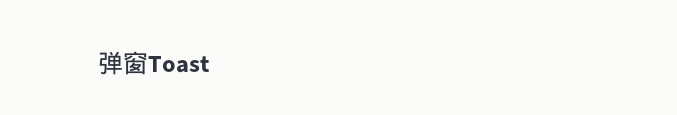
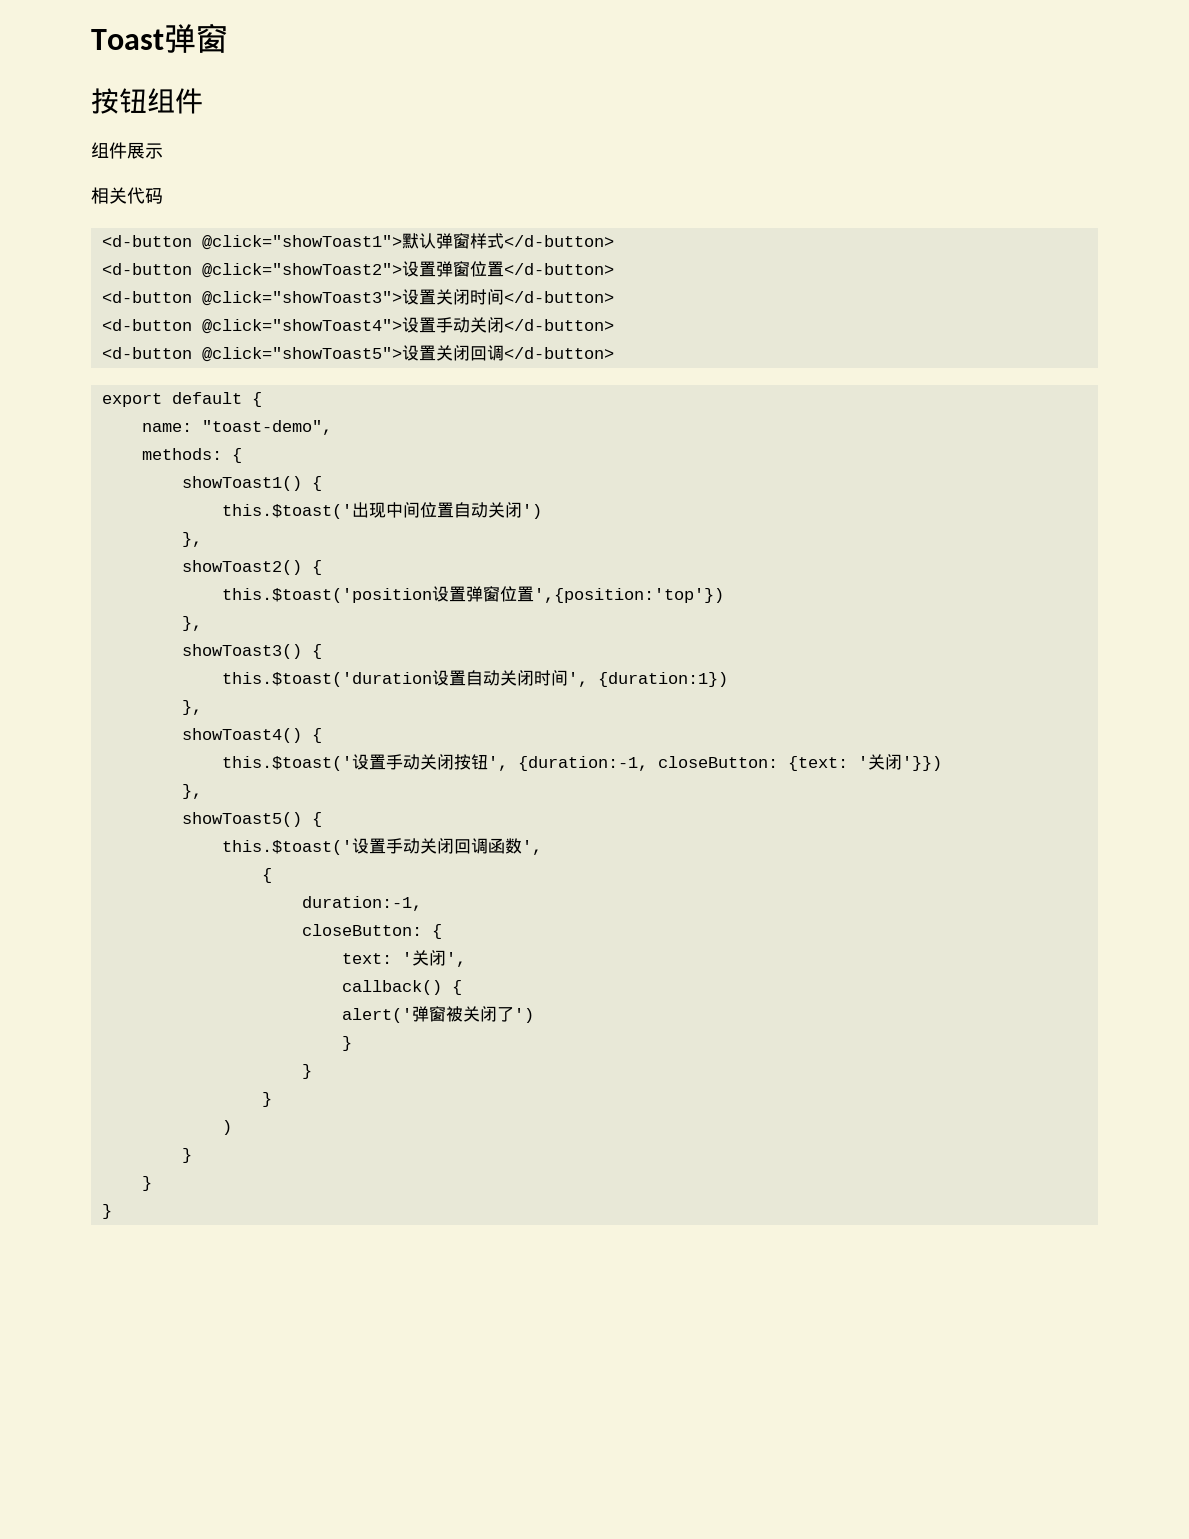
- 弹窗Toast
+ Toast弹窗
+ 按钮组件
+ 组件展示
+ 相关代码
+ <d-button @click="showToast1">默认弹窗样式</d-button>
+ <d-button @click="showToast2">设置弹窗位置</d-button>
+ <d-button @click="showToast3">设置关闭时间</d-button>
+ <d-button @click="showToast4">设置手动关闭</d-button>
+ <d-button @click="showToast5">设置关闭回调</d-button>
+ export default {
+ name: "toast-demo",
+ methods: {
+ showToast1() {
+ this.$toast('出现中间位置自动关闭')
+ },
+ showToast2() {
+ this.$toast('position设置弹窗位置',{position:'top'})
+ },
+ showToast3() {
+ this.$toast('duration设置自动关闭时间', {duration:1})
+ },
+ showToast4() {
+ this.$toast('设置手动关闭按钮', {duration:-1, closeButton: {text: '关闭'}})
+ },
+ showToast5() {
+ this.$toast('设置手动关闭回调函数',
+ {
+ duration:-1,
+ closeButton: {
+ text: '关闭',
+ callback() {
+ alert('弹窗被关闭了')
+ }
+ }
+ }
+ )
+ }
+ }
+ }

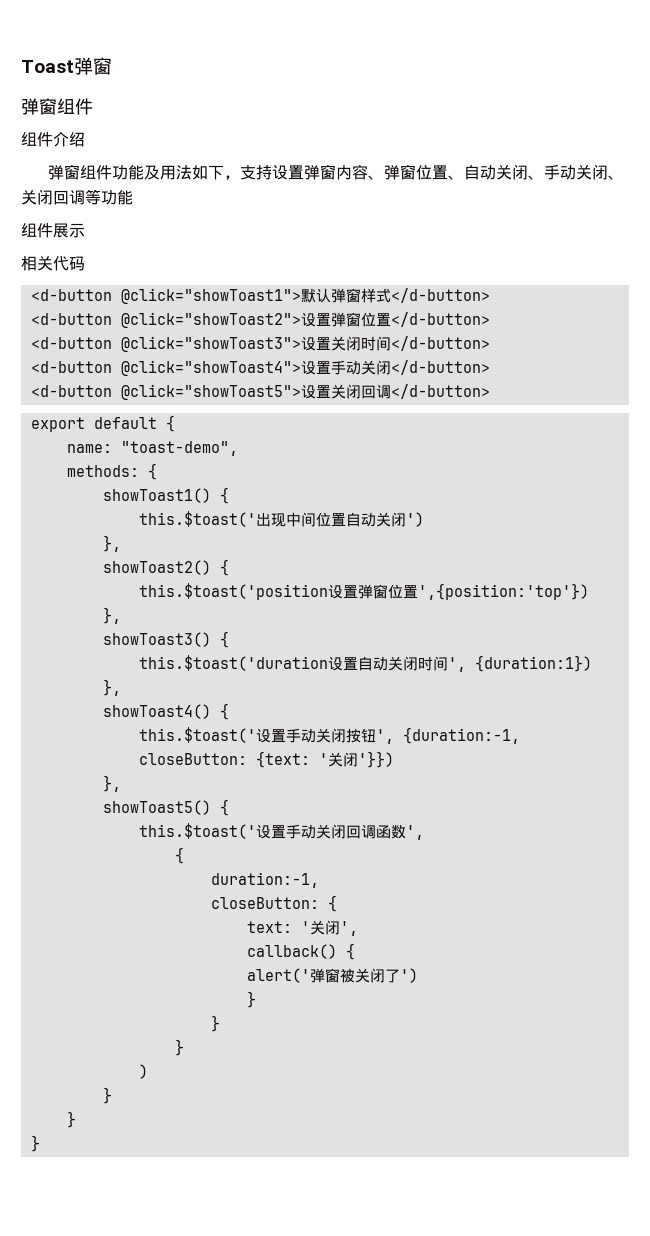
  Toast弹窗
- 按钮组件
+ 弹窗组件
+ 组件介绍
+ 弹窗组件功能及用法如下，支持设置弹窗内容、弹窗位置、自动关闭、手动关闭、关闭回调等功能

